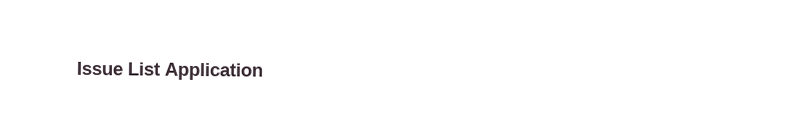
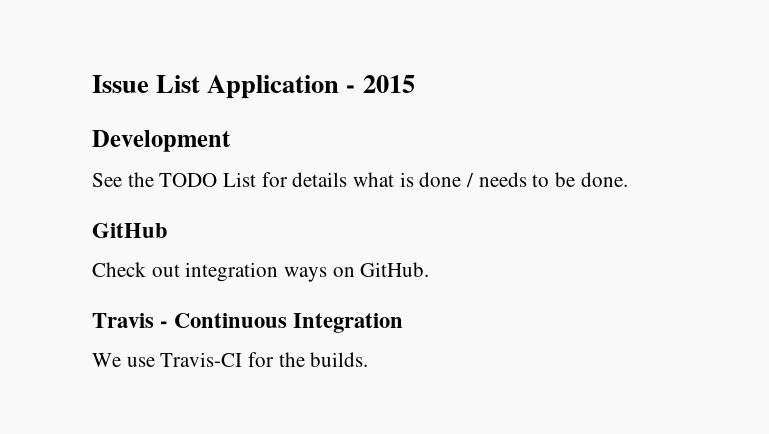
- Issue List Application
+ Issue List Application - 2015
+ Development
+ See the TODO List for details what is done / needs to be done.
+ GitHub
+ Check out integration ways on GitHub.
+ Travis - Continuous Integration
+ We use Travis-CI for the builds.

